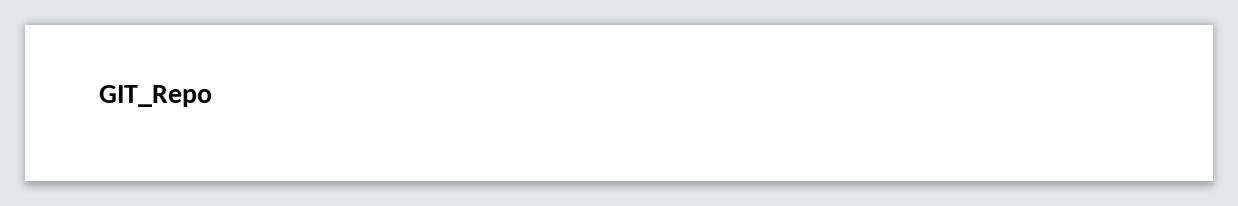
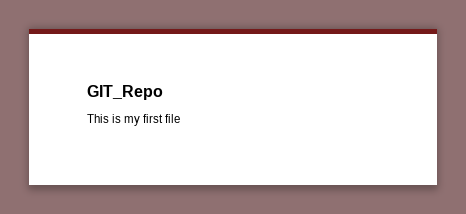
+ This is my first file

